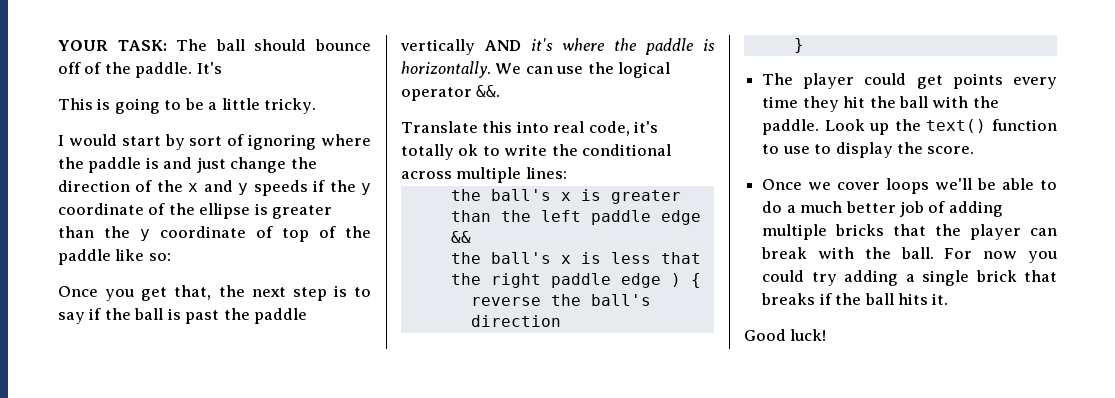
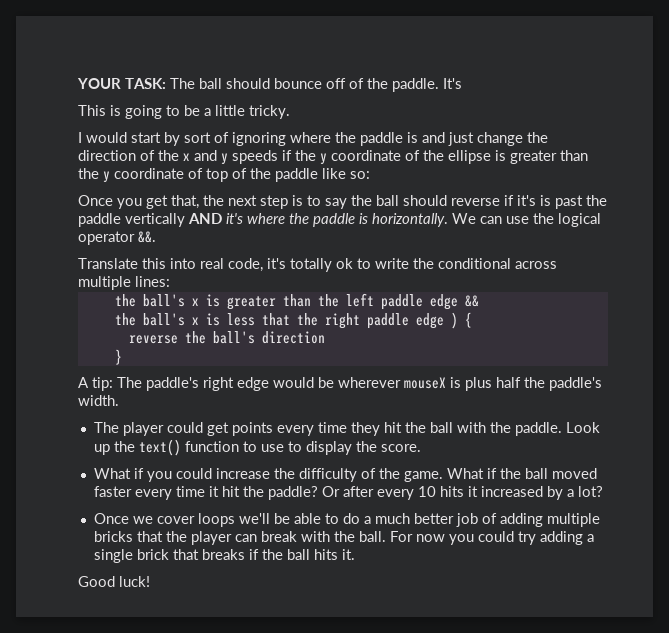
- Once you get that, the next step is to say if the ball is past the paddle vertically AND it's where the paddle is horizontally.
+ Once you get that, the next step is to say the ball should reverse if it's is past the paddle vertically AND it's where the paddle is horizontally.
+ A tip: The paddle's right edge would be wherever mouseX is plus half the paddle's width.
+ What if you could increase the difficulty of the game. What if the ball moved faster every time it hit the paddle? Or after every 10 hits it increased by a lot?

